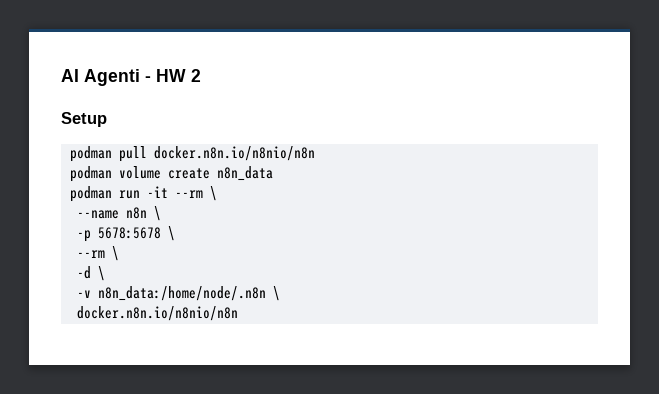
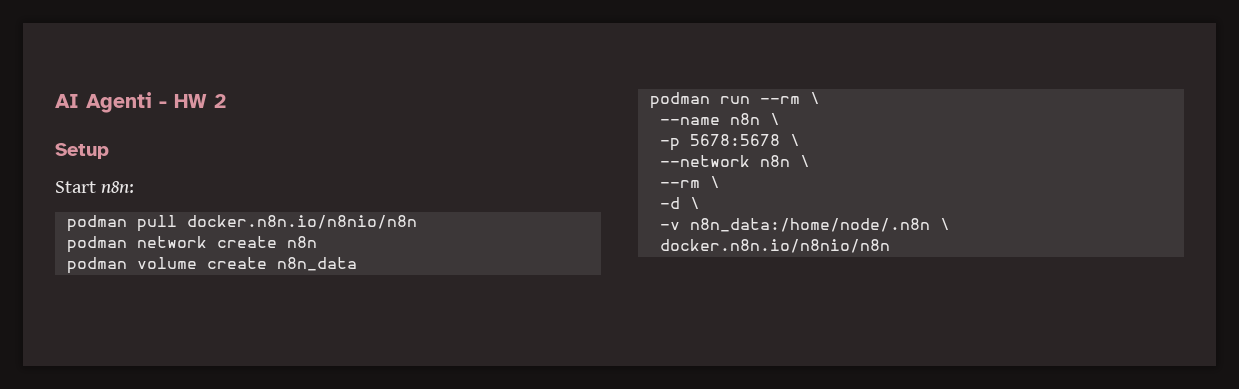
+ Start n8n:
+ podman network create n8n
- podman run -it --rm \
+ podman run --rm \
+ --network n8n \

